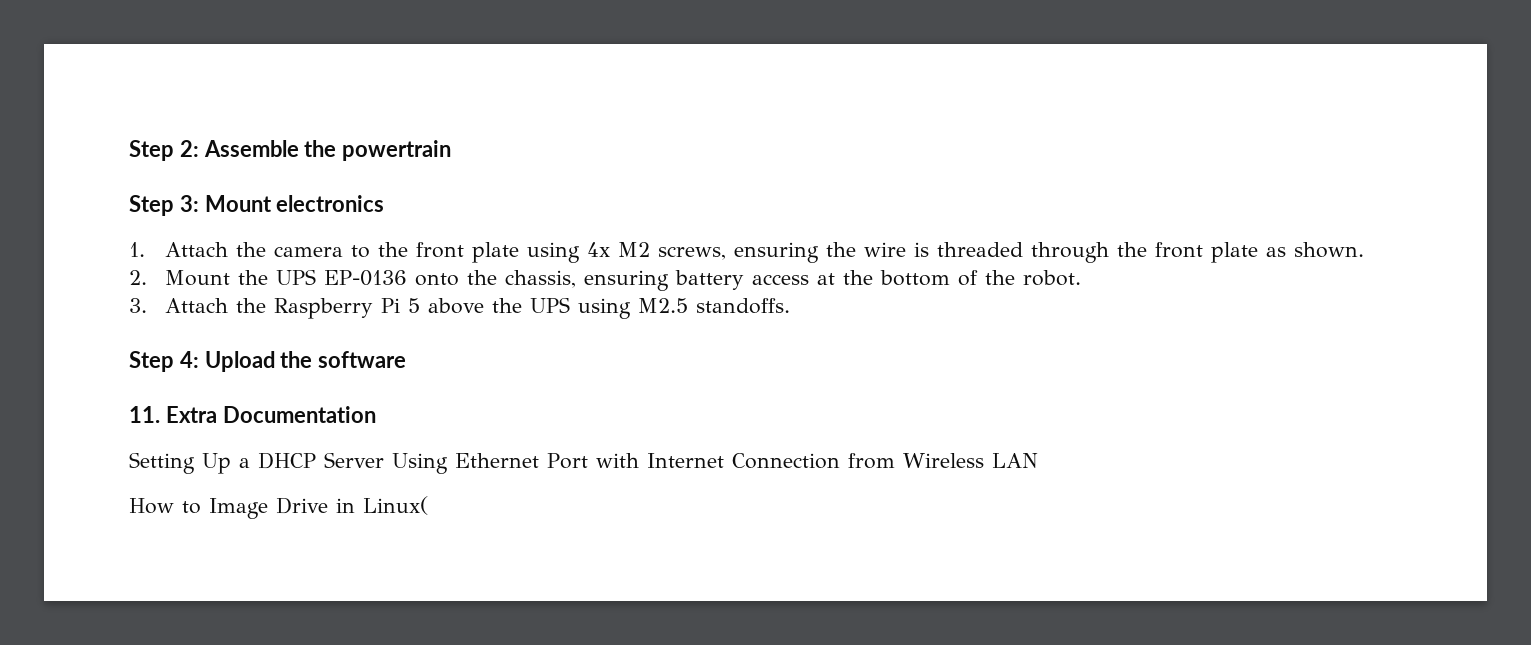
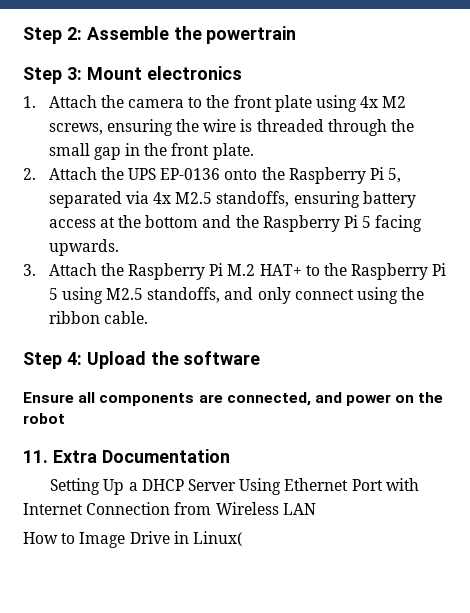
- 1. Attach the camera to the front plate using 4x M2 screws, ensuring the wire is threaded through the front plate as shown.
+ 1. Attach the camera to the front plate using 4x M2 screws, ensuring the wire is threaded through the small gap in the front plate.
- 2. Mount the UPS EP-0136 onto the chassis, ensuring battery access at the bottom of the robot.
+ 2. Attach the UPS EP-0136 onto the Raspberry Pi 5, separated via 4x M2.5 standoffs, ensuring battery access at the bottom and the Raspberry Pi 5 facing upwards.
- 3. Attach the Raspberry Pi 5 above the UPS using M2.5 standoffs.
+ 3. Attach the Raspberry Pi M.2 HAT+ to the Raspberry Pi 5 using M2.5 standoffs, and only connect using the ribbon cable.
+ Ensure all components are connected, and power on the robot

